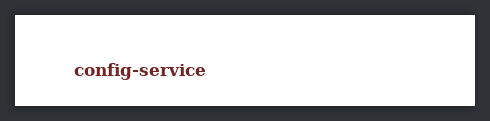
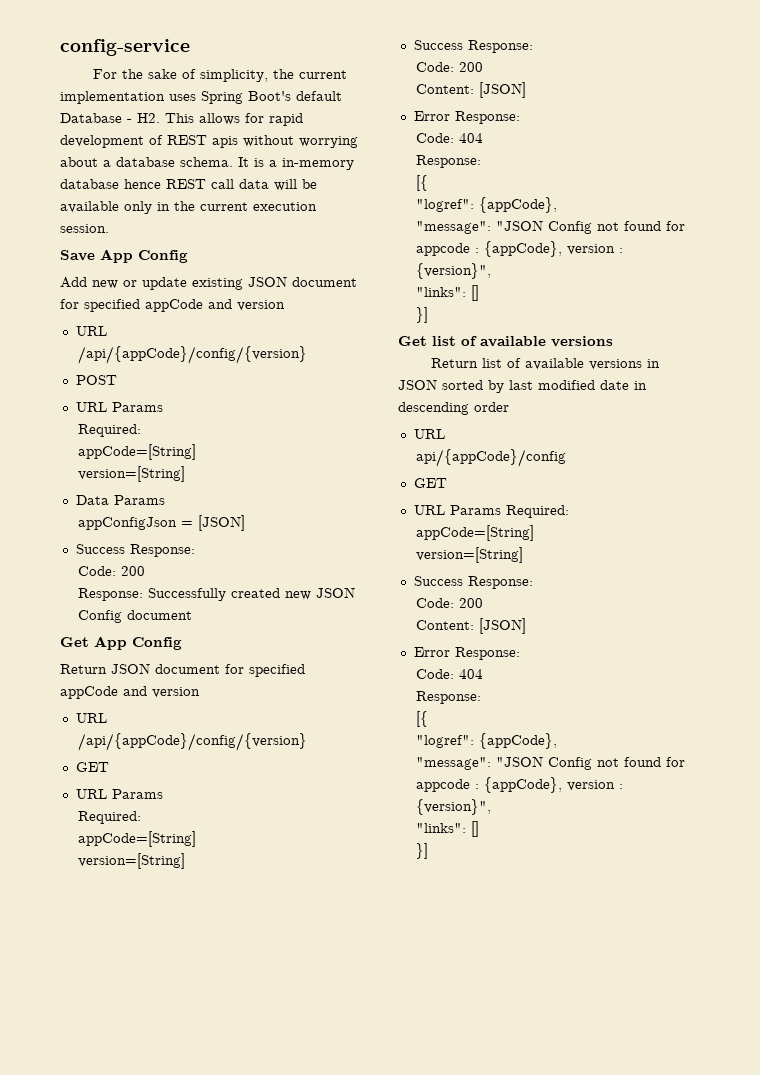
+ For the sake of simplicity, the current implementation uses Spring Boot's default Database - H2. This allows for rapid development of REST apis without worrying about a database schema. It is a in-memory database hence REST call data will be available only in the current execution session.
+ Save App Config
+ Add new or update existing JSON document for specified appCode and version
+ URL
+ /api/{appCode}/config/{version}
+ POST
+ URL Params
+ Required:
+ appCode=[String]
+ version=[String]
+ Data Params
+ appConfigJson = [JSON]
+ Success Response:
+ Code: 200
+ Response: Successfully created new JSON Config document
+ Get App Config
+ Return JSON document for specified appCode and version
+ URL
+ /api/{appCode}/config/{version}
+ GET
+ URL Params
+ Required:
+ appCode=[String]
+ version=[String]
+ Success Response:
+ Code: 200
+ Content: [JSON]
+ Error Response:
+ Code: 404
+ Response:
+ [{
+ "logref": {appCode},
+ "message": "JSON Config not found for appcode : {appCode}, version : {version}",
+ "links": []
+ }]
+ Get list of available versions
+ Return list of available versions in JSON sorted by last modified date in descending order
+ URL
+ api/{appCode}/config
+ GET
+ URL Params Required:
+ appCode=[String]
+ version=[String]
+ Success Response:
+ Code: 200
+ Content: [JSON]
+ Error Response:
+ Code: 404
+ Response:
+ [{
+ "logref": {appCode},
+ "message": "JSON Config not found for appcode : {appCode}, version : {version}",
+ "links": []
+ }]

